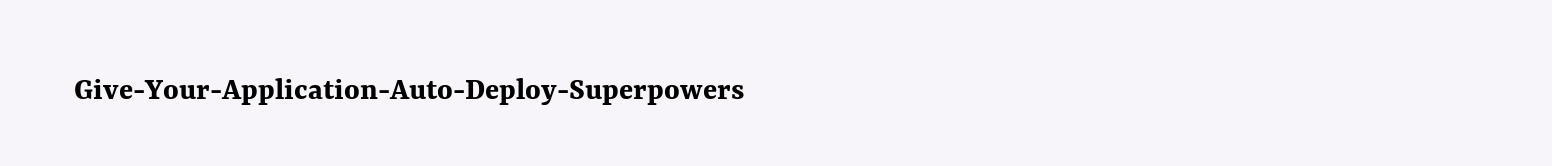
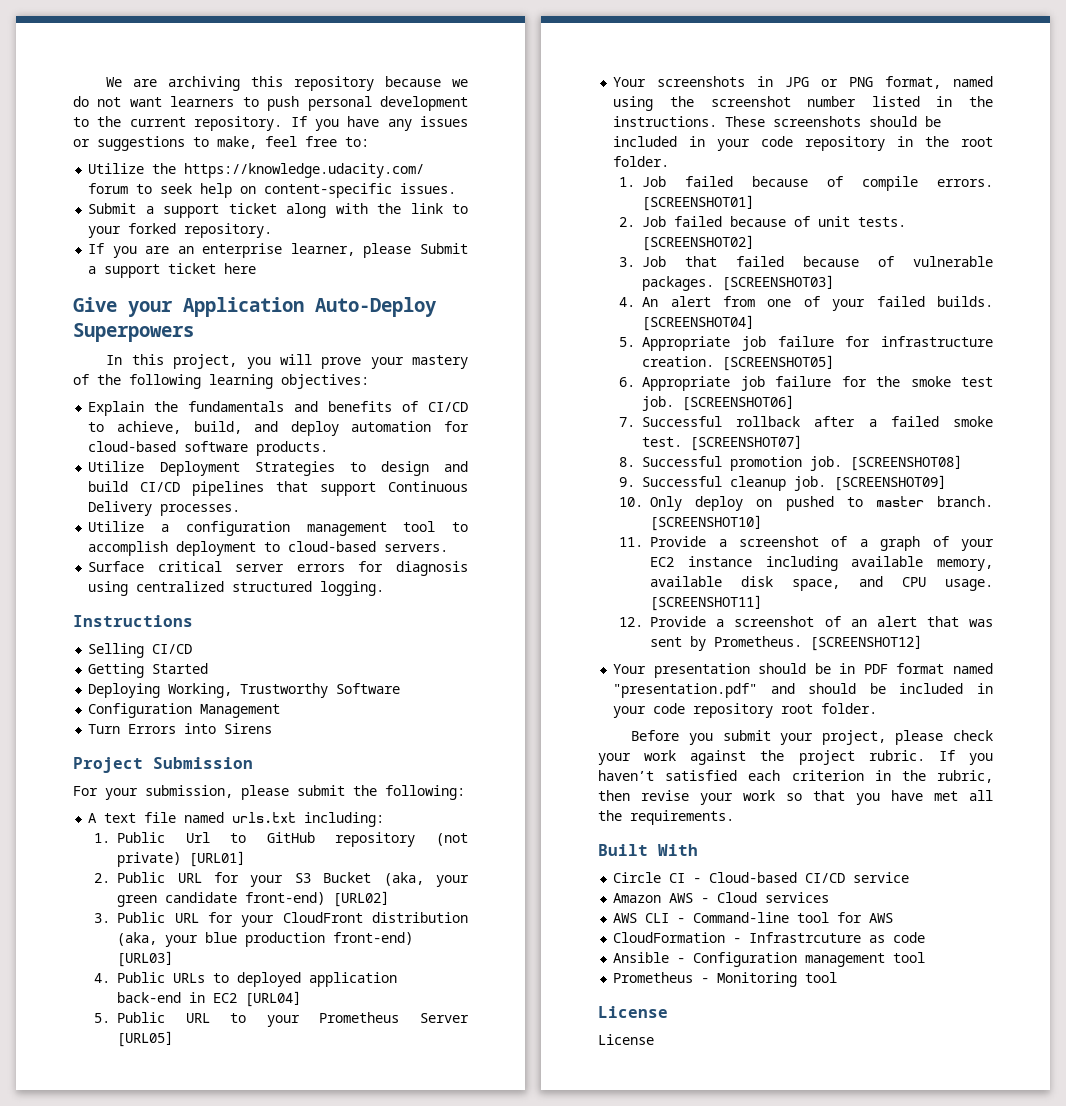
- Give-Your-Application-Auto-Deploy-Superpowers
+ We are archiving this repository because we do not want learners to push personal development to the current repository. If you have any issues or suggestions to make, feel free to:
+ Utilize the https://knowledge.udacity.com/ forum to seek help on content-specific issues.
+ Submit a support ticket along with the link to your forked repository.
+ If you are an enterprise learner, please Submit a support ticket here
+ Give your Application Auto-Deploy Superpowers
+ In this project, you will prove your mastery of the following learning objectives:
+ Explain the fundamentals and benefits of CI/CD to achieve, build, and deploy automation for cloud-based software products.
+ Utilize Deployment Strategies to design and build CI/CD pipelines that support Continuous Delivery processes.
+ Utilize a configuration management tool to accomplish deployment to cloud-based servers.
+ Surface critical server errors for diagnosis using centralized structured logging.
+ Instructions
+ Selling CI/CD
+ Getting Started
+ Deploying Working, Trustworthy Software
+ Configuration Management
+ Turn Errors into Sirens
+ Project Submission
+ For your submission, please submit the following:
+ A text file named urls.txt including:
+ 1. Public Url to GitHub repository (not private) [URL01]
+ 2. Public URL for your S3 Bucket (aka, your green candidate front-end) [URL02]
+ 3. Public URL for your CloudFront distribution (aka, your blue production front-end) [URL03]
+ 4. Public URLs to deployed application back-end in EC2 [URL04]
+ 5. Public URL to your Prometheus Server [URL05]
+ Your screenshots in JPG or PNG format, named using the screenshot number listed in the instructions. These screenshots should be included in your code repository in the root folder.
+ 1. Job failed because of compile errors. [SCREENSHOT01]
+ 2. Job failed because of unit tests. [SCREENSHOT02]
+ 3. Job that failed because of vulnerable packages. [SCREENSHOT03]
+ 4. An alert from one of your failed builds. [SCREENSHOT04]
+ 5. Appropriate job failure for infrastructure creation. [SCREENSHOT05]
+ 6. Appropriate job failure for the smoke test job. [SCREENSHOT06]
+ 7. Successful rollback after a failed smoke test. [SCREENSHOT07]
+ 8. Successful promotion job. [SCREENSHOT08]
+ 9. Successful cleanup job. [SCREENSHOT09]
+ 10. Only deploy on pushed to master branch. [SCREENSHOT10]
+ 11. Provide a screenshot of a graph of your EC2 instance including available memory, available disk space, and CPU usage. [SCREENSHOT11]
+ 12. Provide a screenshot of an alert that was sent by Prometheus. [SCREENSHOT12]
+ Your presentation should be in PDF format named "presentation.pdf" and should be included in your code repository root folder.
+ Before you submit your project, please check your work against the project rubric. If you haven’t satisfied each criterion in the rubric, then revise your work so that you have met all the requirements.
+ Built With
+ Circle CI - Cloud-based CI/CD service
+ Amazon AWS - Cloud services
+ AWS CLI - Command-line tool for AWS
+ CloudFormation - Infrastrcuture as code
+ Ansible - Configuration management tool
+ Prometheus - Monitoring tool
+ License
+ License

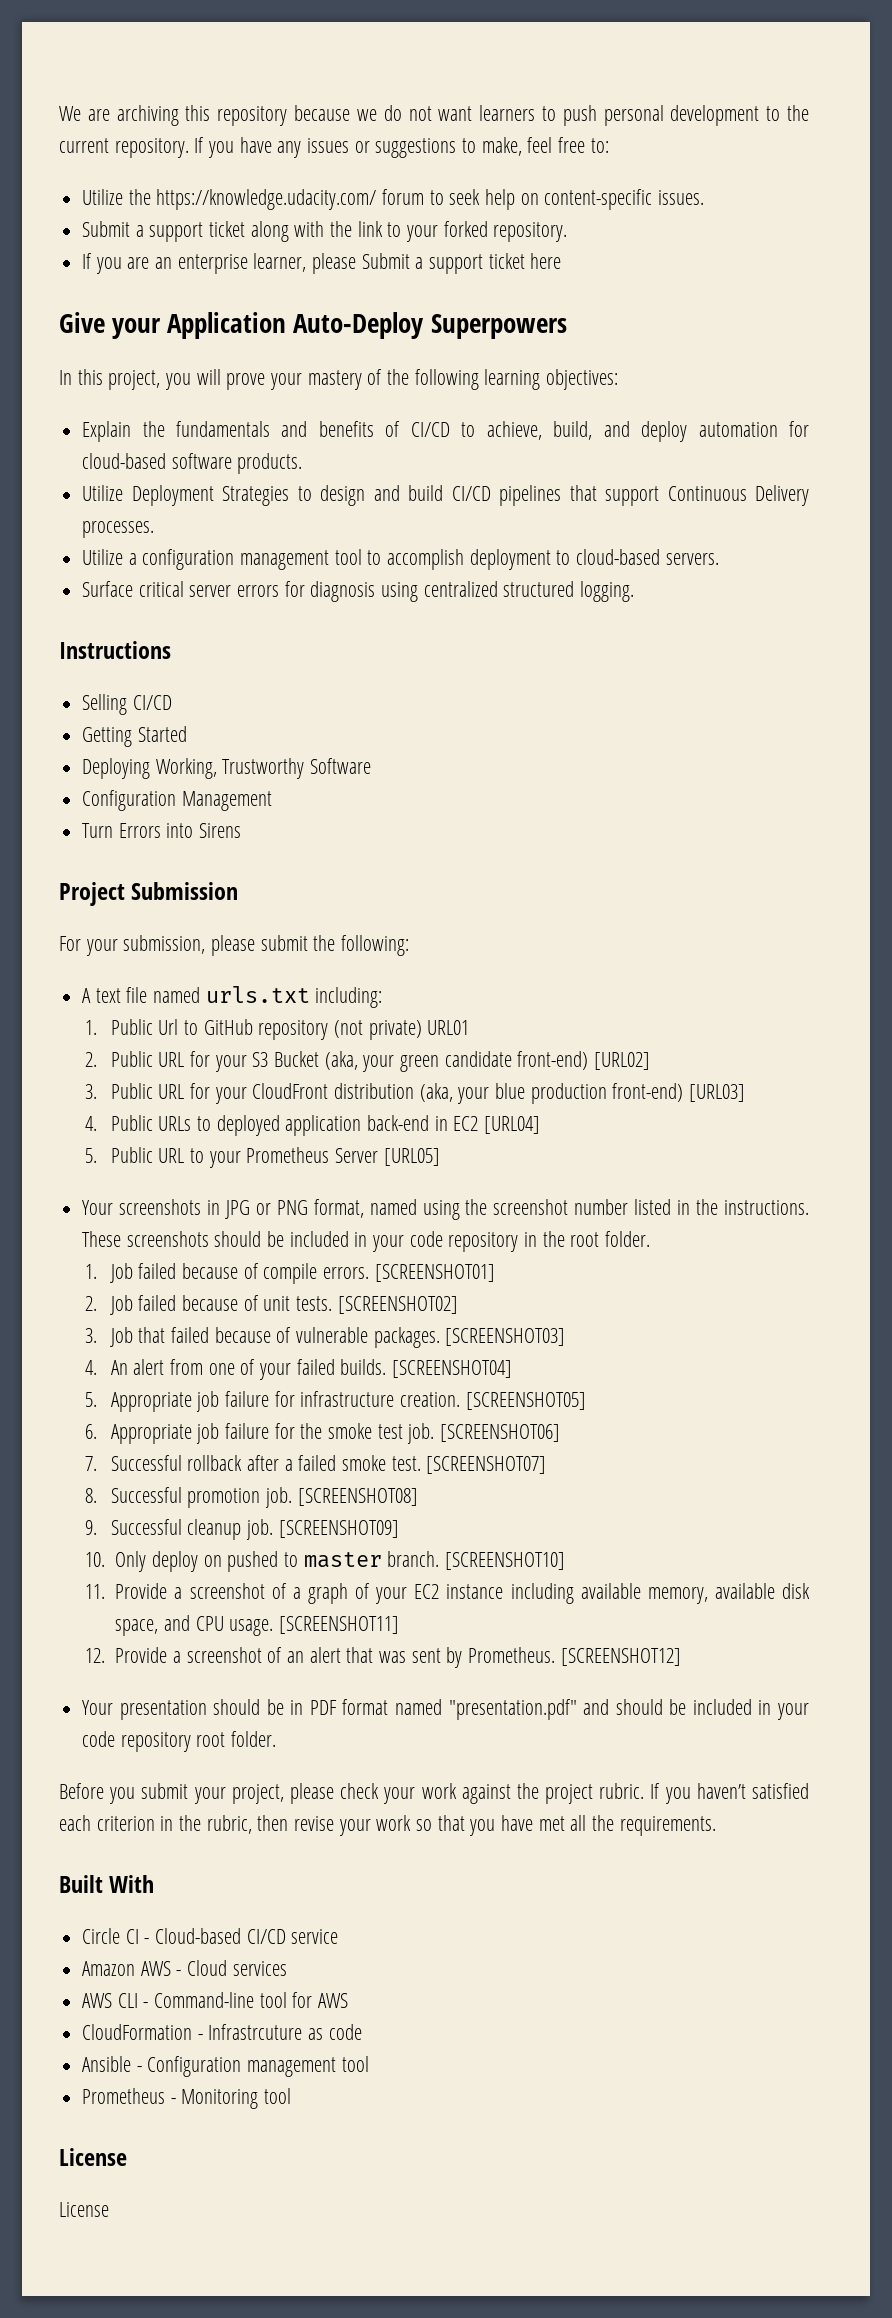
- 1. Public Url to GitHub repository (not private) [URL01]
+ 1. Public Url to GitHub repository (not private) URL01

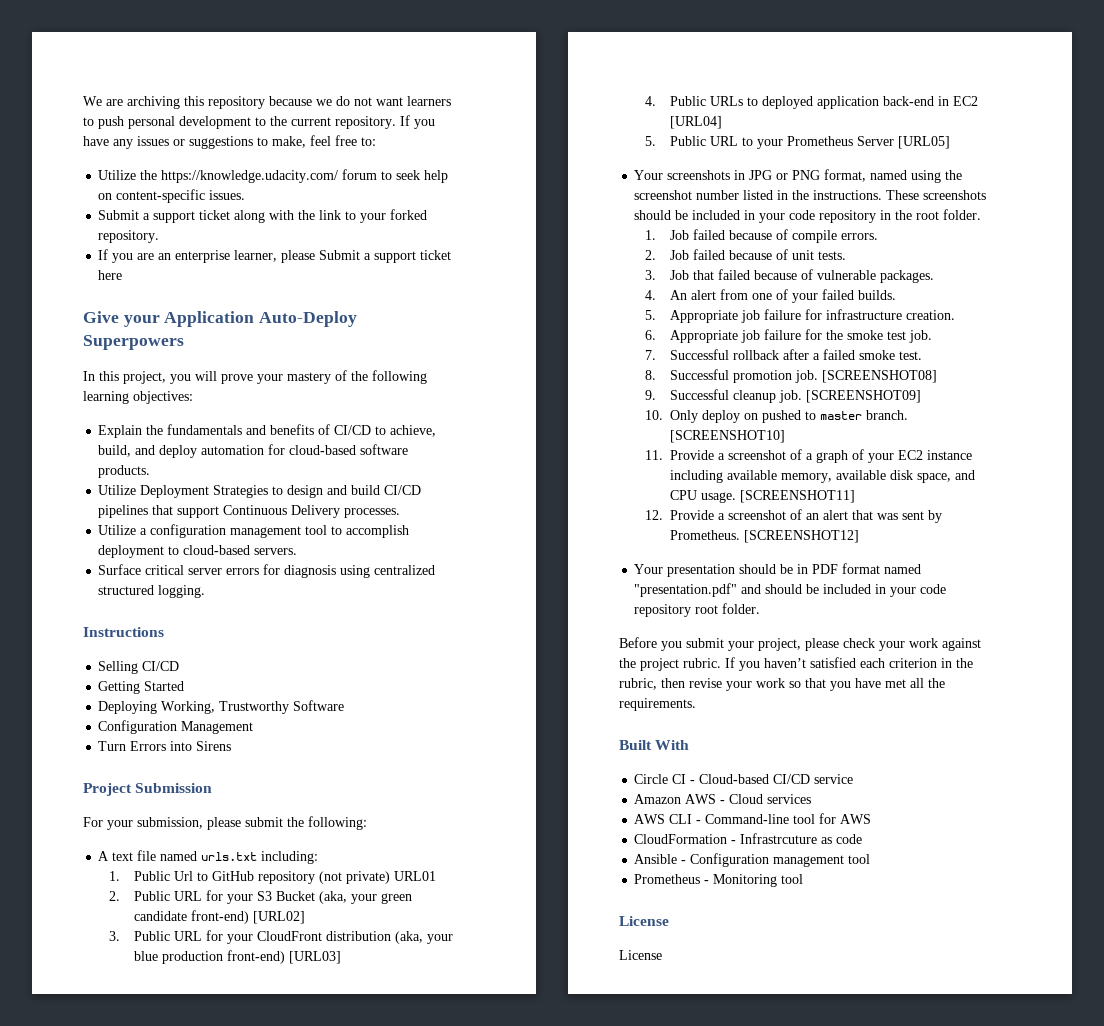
- [SCREENSHOT01]
- [SCREENSHOT02]
- [SCREENSHOT03]
- [SCREENSHOT04]
- [SCREENSHOT05]
- [SCREENSHOT06]
- [SCREENSHOT07]

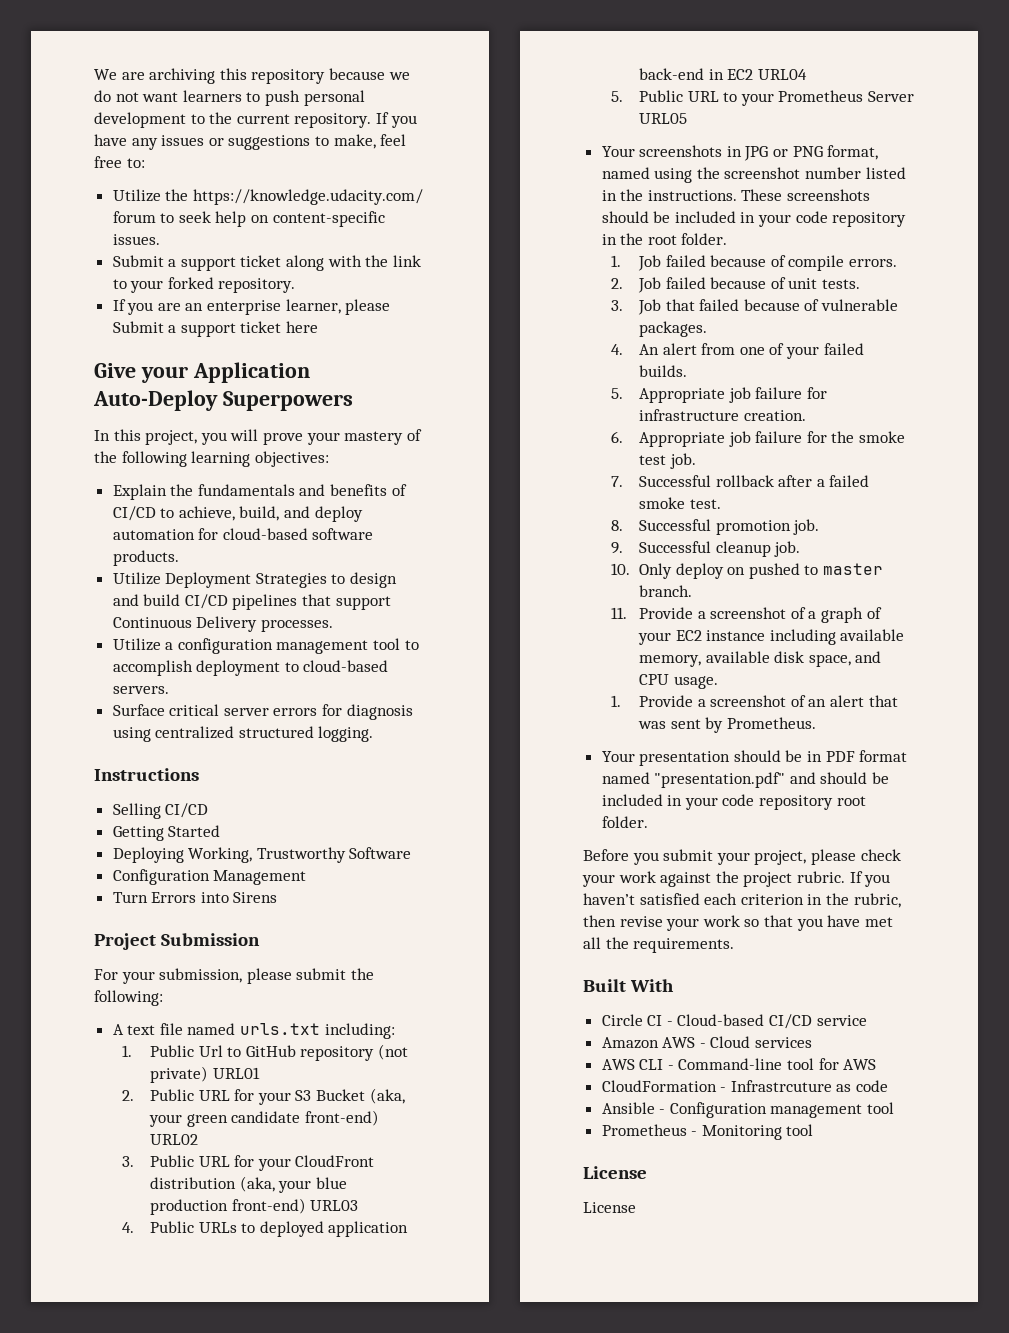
- 2. Public URL for your S3 Bucket (aka, your green candidate front-end) [URL02]
+ 2. Public URL for your S3 Bucket (aka, your green candidate front-end) URL02
- 3. Public URL for your CloudFront distribution (aka, your blue production front-end) [URL03]
+ 3. Public URL for your CloudFront distribution (aka, your blue production front-end) URL03
- 4. Public URLs to deployed application back-end in EC2 [URL04]
+ 4. Public URLs to deployed application back-end in EC2 URL04
- 5. Public URL to your Prometheus Server [URL05]
+ 5. Public URL to your Prometheus Server URL05
- [SCREENSHOT08]
- [SCREENSHOT09]
- [SCREENSHOT10]
- 11. Provide a screenshot of a graph of your EC2 instance including available memory, available disk space, and CPU usage. [SCREENSHOT11]
- 12. Provide a screenshot of an alert that was sent by Prometheus. [SCREENSHOT12]
+ 11. Provide a screenshot of a graph of your EC2 instance including available memory, available disk space, and CPU usage.
+ 1. Provide a screenshot of an alert that was sent by Prometheus.

